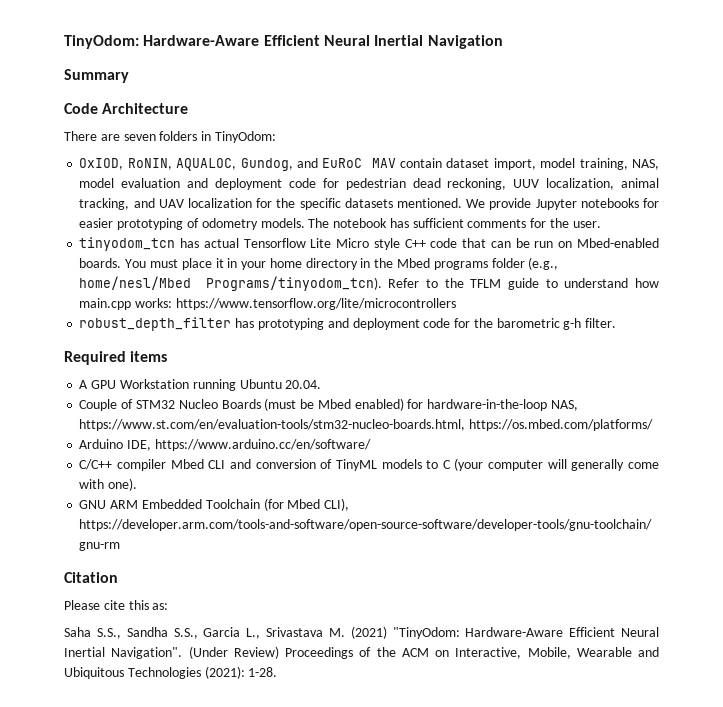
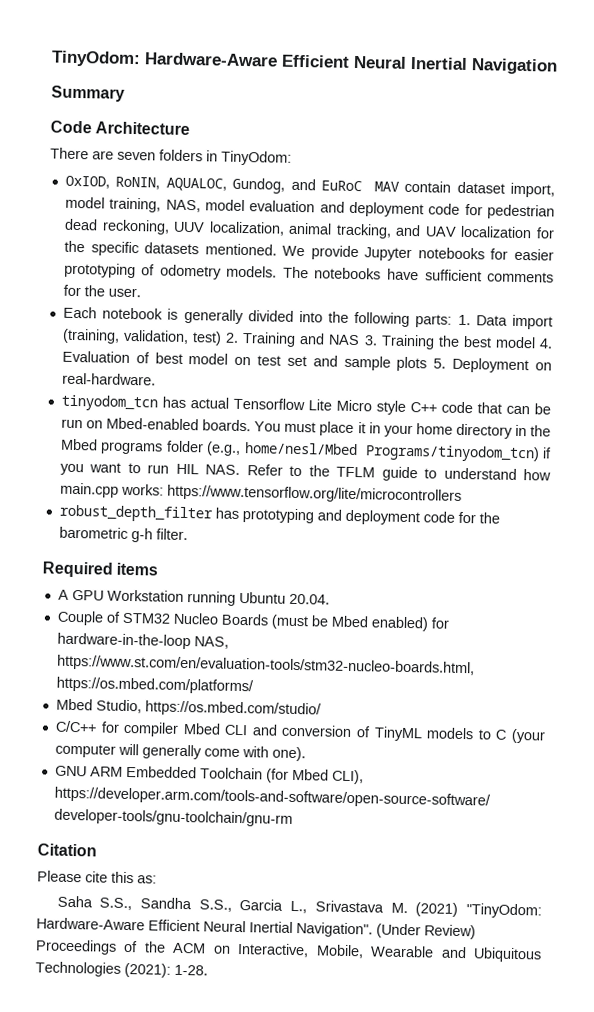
- The notebook has sufficient comments for the user.
+ The notebooks have sufficient comments for the user.
+ Each notebook is generally divided into the following parts: 1. Data import (training, validation, test) 2. Training and NAS 3. Training the best model 4. Evaluation of best model on test set and sample plots 5. Deployment on real-hardware.
- You must place it in your home directory in the Mbed programs folder (e.g., home/nesl/Mbed Programs/tinyodom_tcn). Refer to the TFLM guide to understand how main.cpp works: https://www.tensorflow.org/lite/microcontrollers
+ You must place it in your home directory in the Mbed programs folder (e.g., home/nesl/Mbed Programs/tinyodom_tcn) if you want to run HIL NAS. Refer to the TFLM guide to understand how main.cpp works: https://www.tensorflow.org/lite/microcontrollers
- Arduino IDE, https://www.arduino.cc/en/software/
+ Mbed Studio, https://os.mbed.com/studio/
- C/C++ compiler Mbed CLI and conversion of TinyML models to C (your computer will generally come with one).
+ C/C++ for compiler Mbed CLI and conversion of TinyML models to C (your computer will generally come with one).

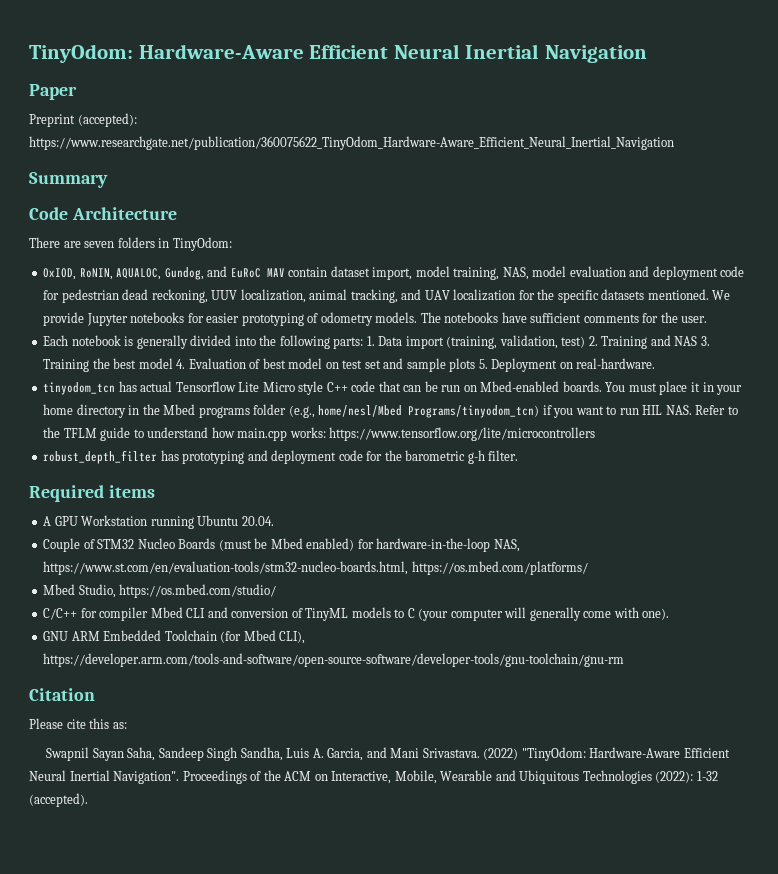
+ Paper
+ Preprint (accepted): https://www.researchgate.net/publication/360075622_TinyOdom_Hardware-Aware_Efficient_Neural_Inertial_Navigation
- Saha S.S., Sandha S.S., Garcia L., Srivastava M. (2021) "TinyOdom: Hardware-Aware Efficient Neural Inertial Navigation".
+ Swapnil Sayan Saha, Sandeep Singh Sandha, Luis A. Garcia, and Mani Srivastava. (2022) "TinyOdom: Hardware-Aware Efficient Neural Inertial Navigation".
- (Under Review) Proceedings of the ACM on Interactive, Mobile, Wearable and Ubiquitous Technologies (2021): 1-28.
+ Proceedings of the ACM on Interactive, Mobile, Wearable and Ubiquitous Technologies (2022): 1-32 (accepted).

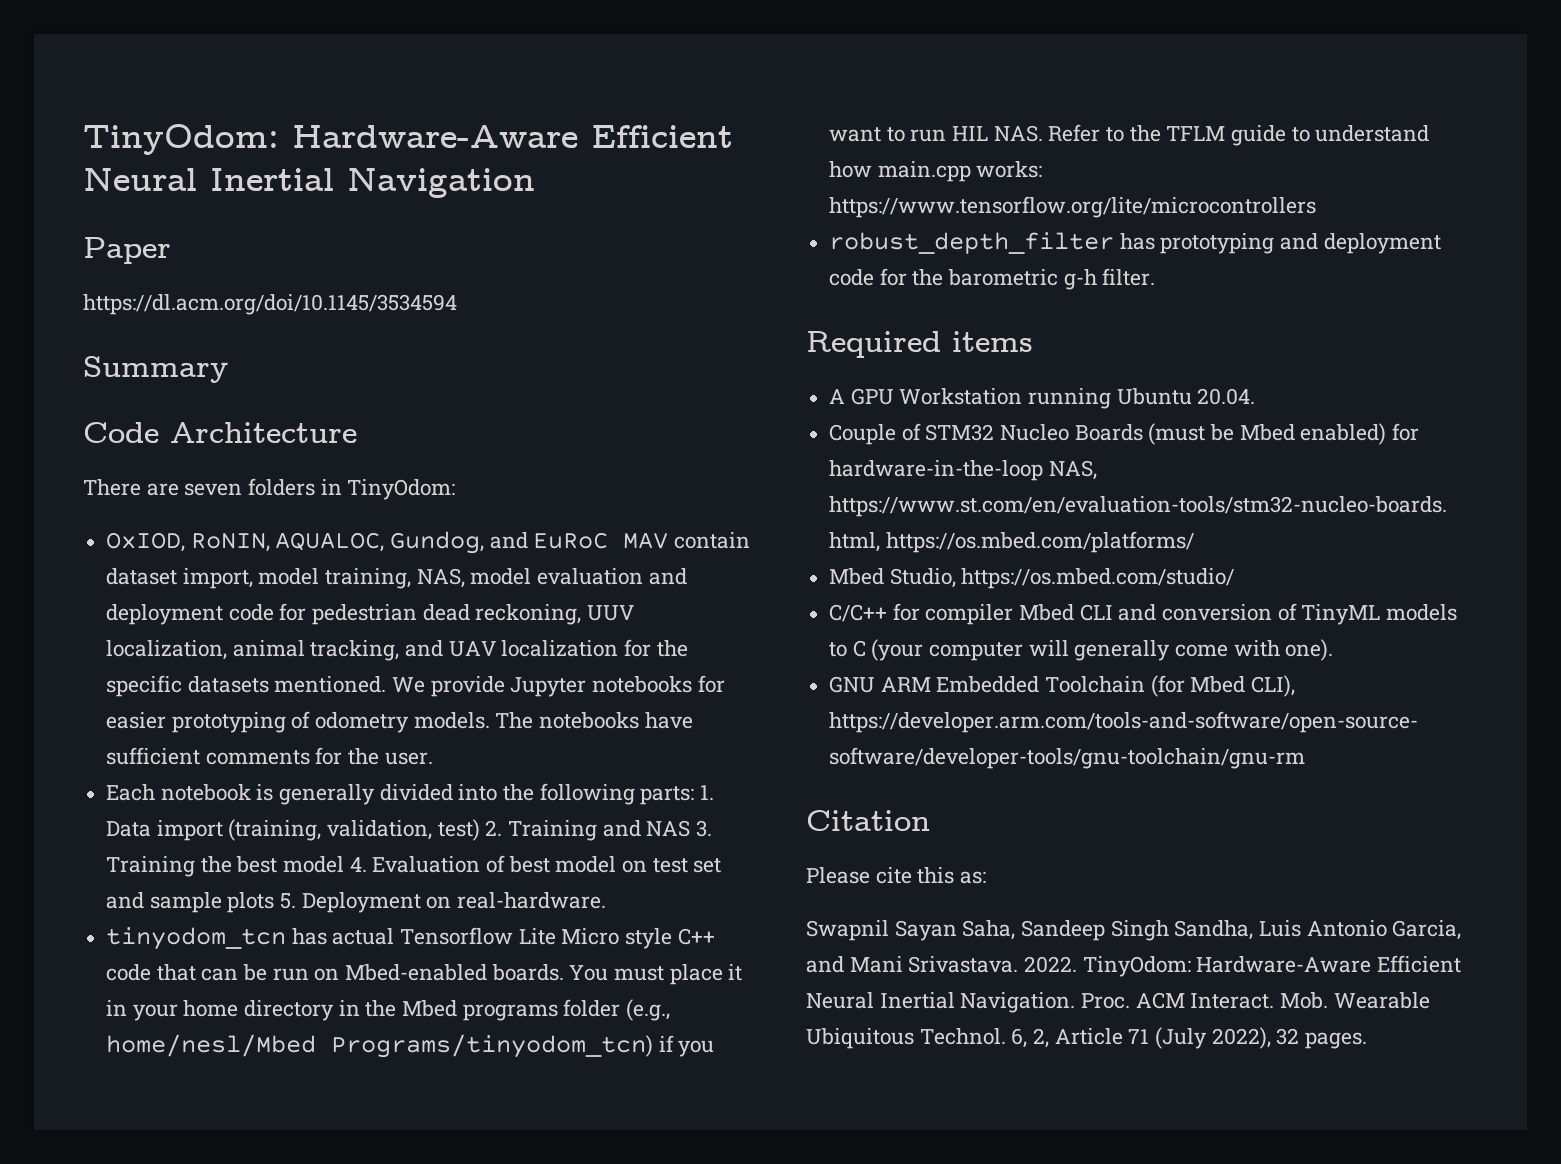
- Preprint (accepted): https://www.researchgate.net/publication/360075622_TinyOdom_Hardware-Aware_Efficient_Neural_Inertial_Navigation
+ https://dl.acm.org/doi/10.1145/3534594
- Swapnil Sayan Saha, Sandeep Singh Sandha, Luis A. Garcia, and Mani Srivastava.
+ Swapnil Sayan Saha, Sandeep Singh Sandha, Luis Antonio Garcia, and Mani Srivastava.
- (2022) "TinyOdom: Hardware-Aware Efficient Neural Inertial Navigation". Proceedings of the ACM on Interactive, Mobile, Wearable and Ubiquitous Technologies (2022): 1-32 (accepted).
+ 2022. TinyOdom: Hardware-Aware Efficient Neural Inertial Navigation. Proc. ACM Interact. Mob. Wearable Ubiquitous Technol. 6, 2, Article 71 (July 2022), 32 pages.

